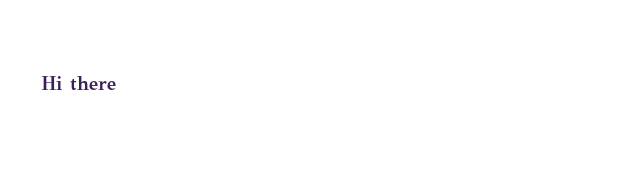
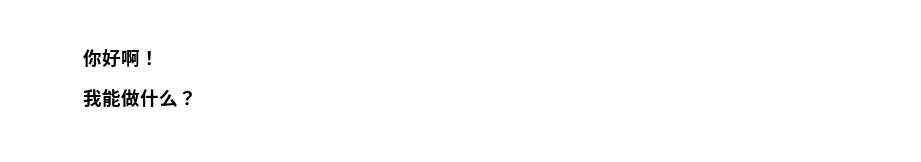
- Hi there
+ 你好啊！
+ 我能做什么？

